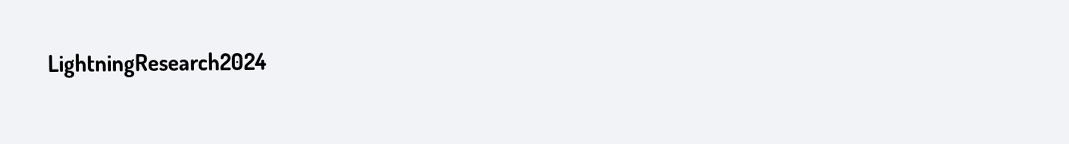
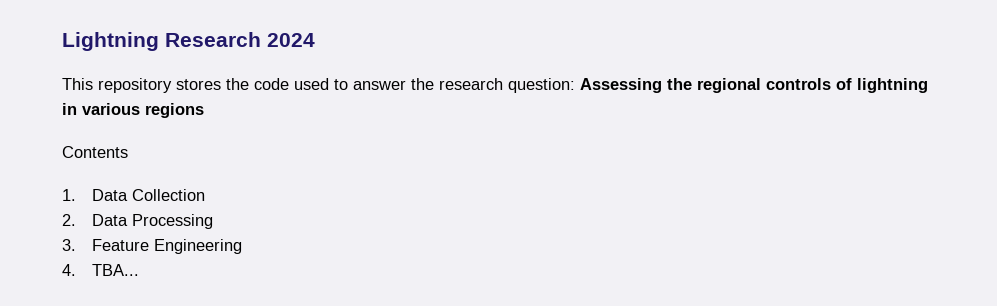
- LightningResearch2024
+ Lightning Research 2024
+ This repository stores the code used to answer the research question: Assessing the regional controls of lightning in various regions
+ Contents
+ 1. Data Collection
+ 2. Data Processing
+ 3. Feature Engineering
+ 4. TBA...

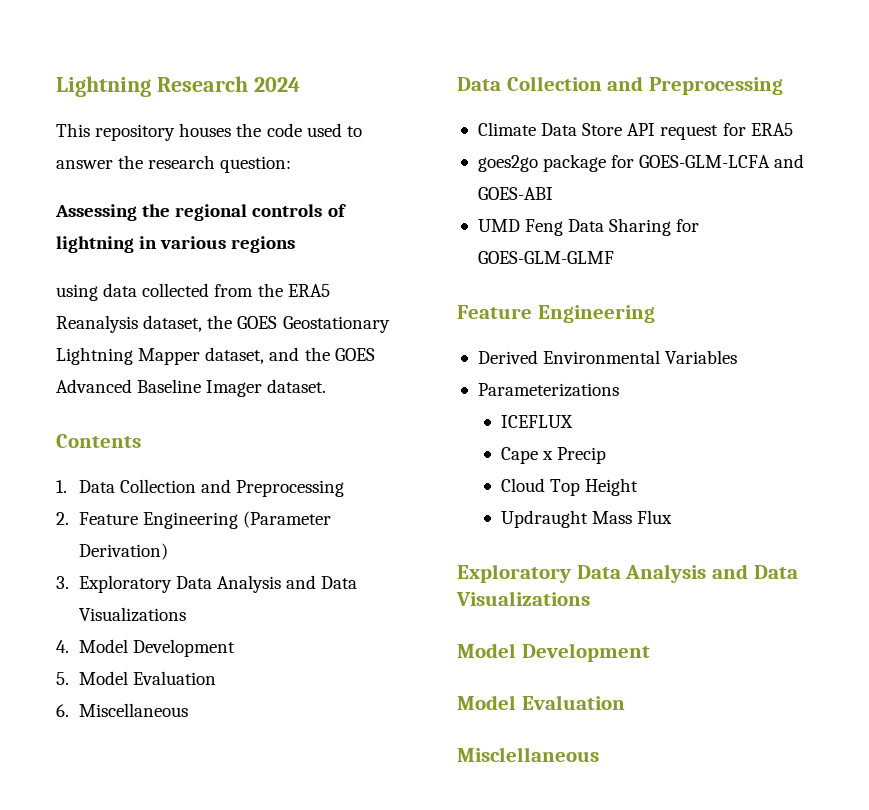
- This repository stores the code used to answer the research question: Assessing the regional controls of lightning in various regions
+ This repository houses the code used to answer the research question:
+ Assessing the regional controls of lightning in various regions
+ using data collected from the ERA5 Reanalysis dataset, the GOES Geostationary Lightning Mapper dataset, and the GOES Advanced Baseline Imager dataset.
  Contents
- 1. Data Collection
- 2. Data Processing
- 3. Feature Engineering
- 4. TBA...
+ 1. Data Collection and Preprocessing
+ 2. Feature Engineering (Parameter Derivation)
+ 3. Exploratory Data Analysis and Data Visualizations
+ 4. Model Development
+ 5. Model Evaluation
+ 6. Miscellaneous
+ Data Collection and Preprocessing
+ Climate Data Store API request for ERA5
+ goes2go package for GOES-GLM-LCFA and GOES-ABI
+ UMD Feng Data Sharing for GOES-GLM-GLMF
+ Feature Engineering
+ Derived Environmental Variables
+ Parameterizations
+ ICEFLUX
+ Cape x Precip
+ Cloud Top Height
+ Updraught Mass Flux
+ Exploratory Data Analysis and Data Visualizations
+ Model Development
+ Model Evaluation
+ Misclellaneous

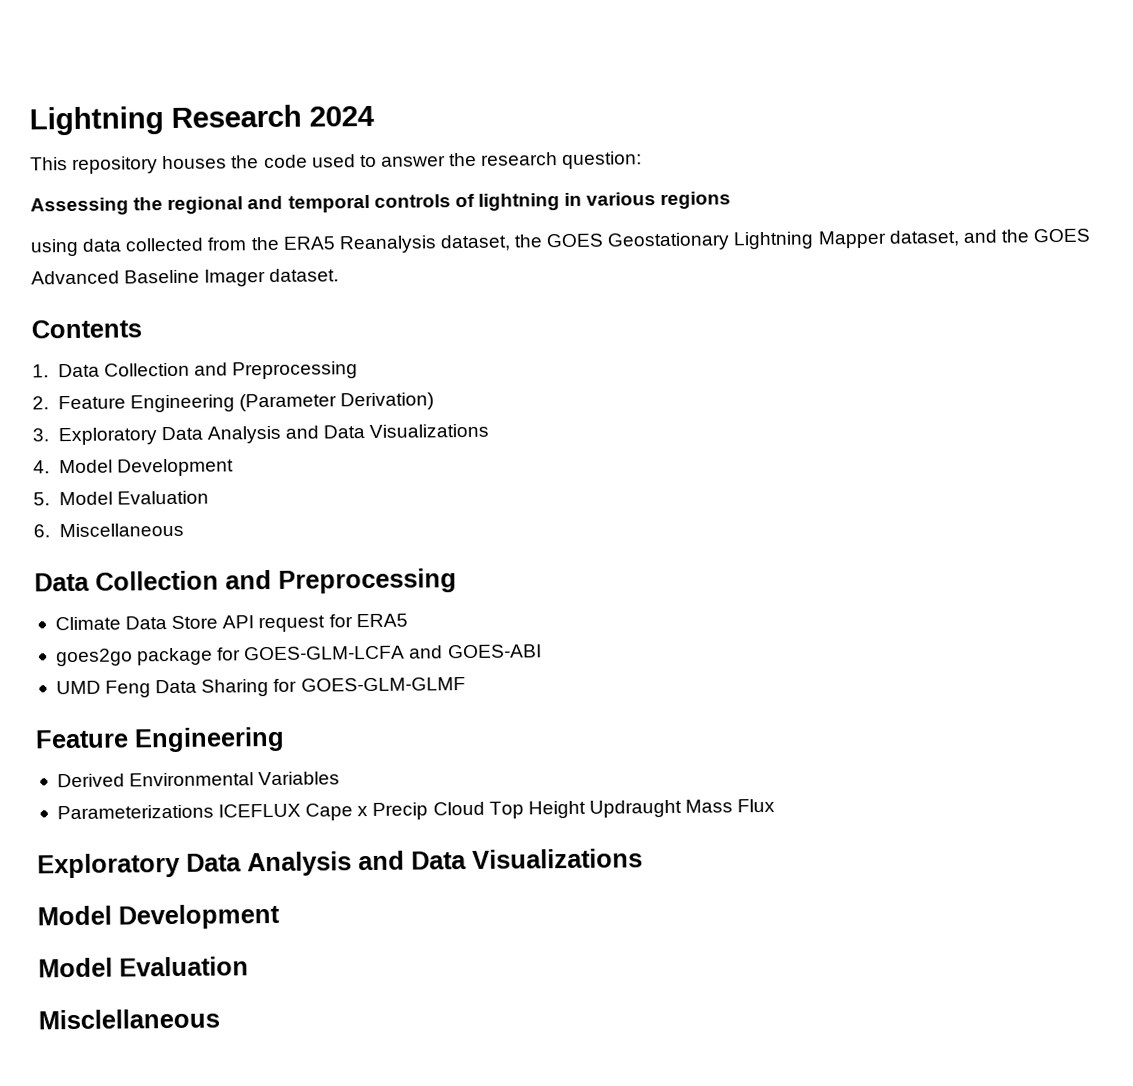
- Assessing the regional controls of lightning in various regions
+ Assessing the regional and temporal controls of lightning in various regions
- Parameterizations
- ICEFLUX
- Cape x Precip
- Cloud Top Height
- Updraught Mass Flux
+ Parameterizations ICEFLUX Cape x Precip Cloud Top Height Updraught Mass Flux

